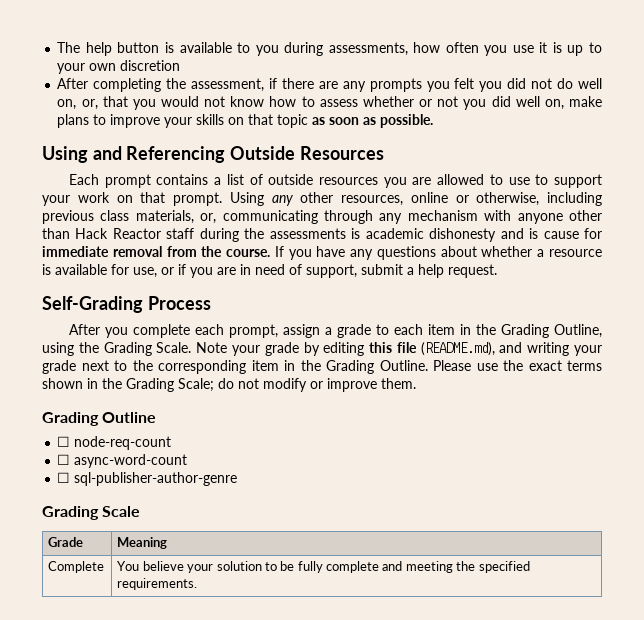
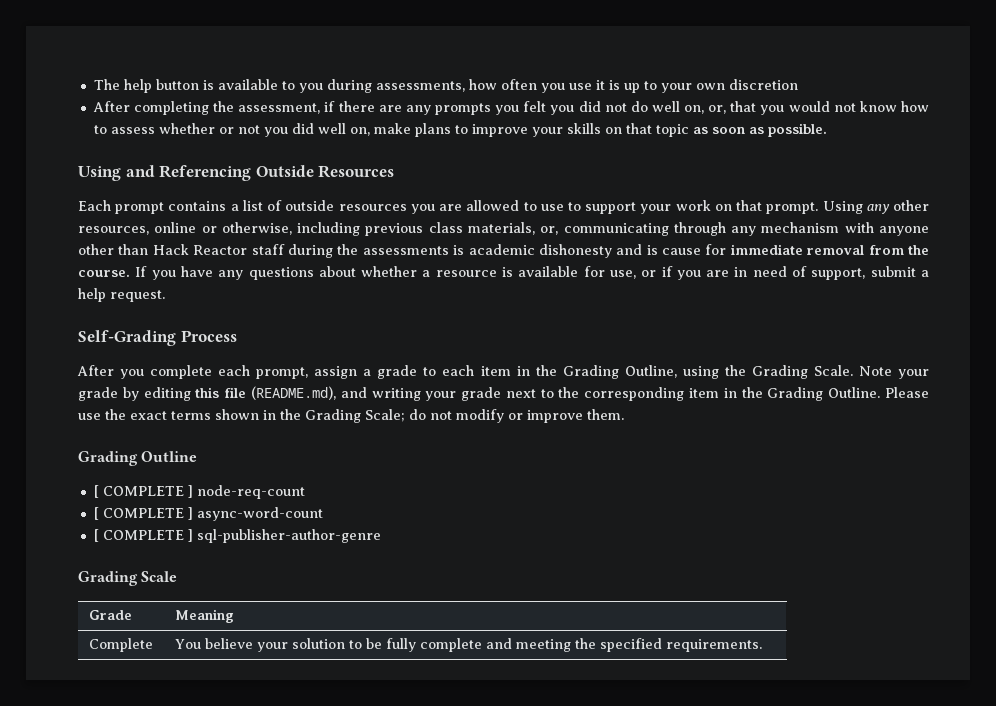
- ☐ node-req-count
- ☐ async-word-count
- ☐ sql-publisher-author-genre
+ [ COMPLETE ] node-req-count
+ [ COMPLETE ] async-word-count
+ [ COMPLETE ] sql-publisher-author-genre

